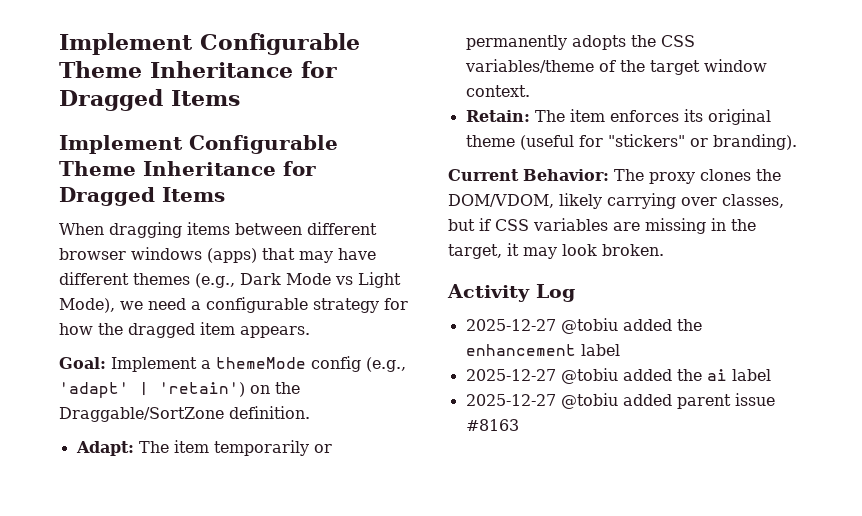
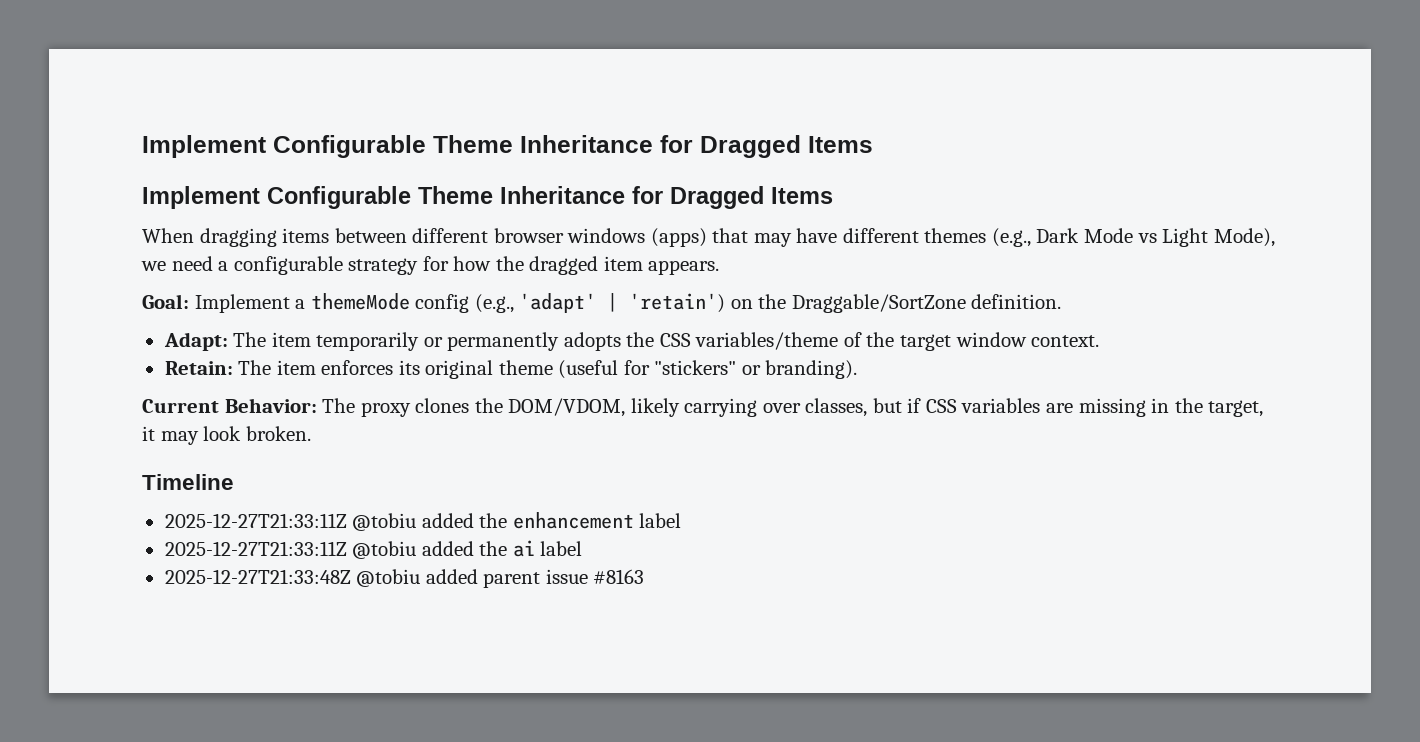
- Activity Log
- 2025-12-27 @tobiu added the enhancement label
+ Timeline
+ 2025-12-27T21:33:11Z @tobiu added the enhancement label
- 2025-12-27 @tobiu added the ai label
+ 2025-12-27T21:33:11Z @tobiu added the ai label
- 2025-12-27 @tobiu added parent issue #8163
+ 2025-12-27T21:33:48Z @tobiu added parent issue #8163

